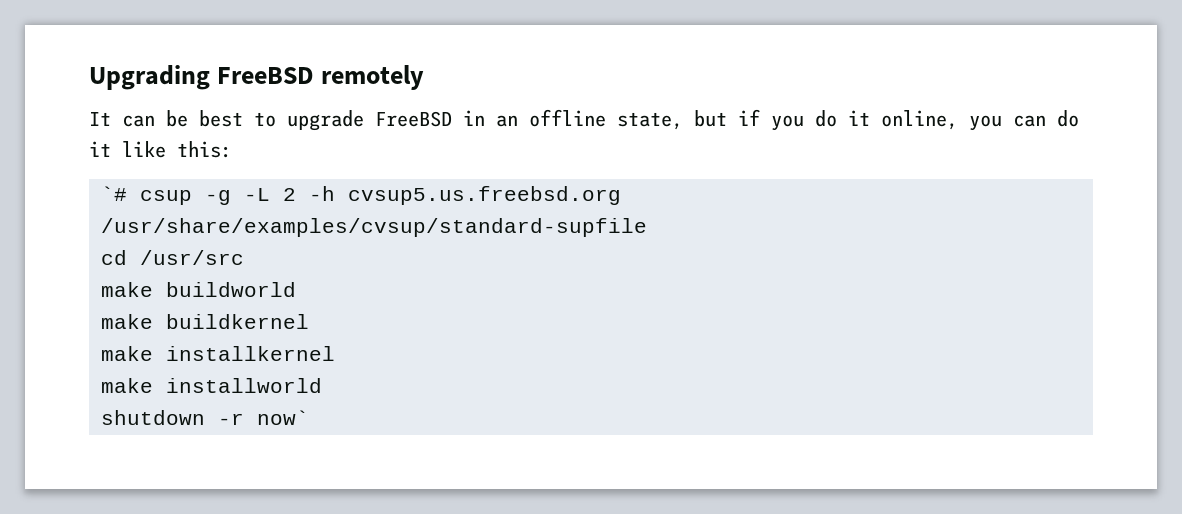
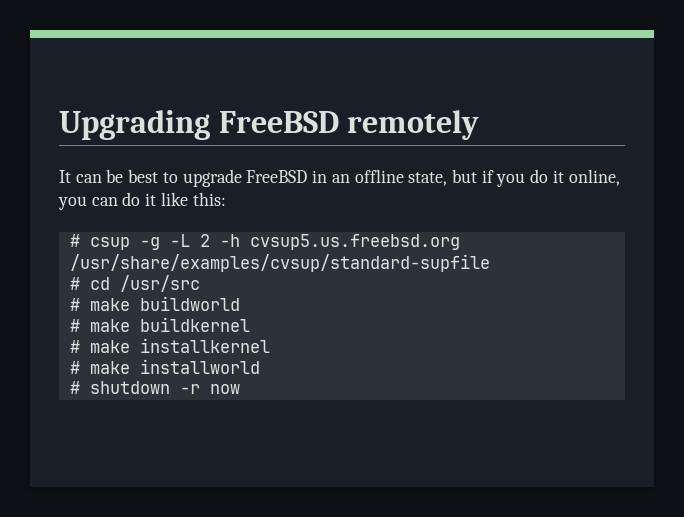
- `# csup -g -L 2 -h cvsup5.us.freebsd.org /usr/share/examples/cvsup/standard-supfile
+ # csup -g -L 2 -h cvsup5.us.freebsd.org /usr/share/examples/cvsup/standard-supfile
- cd /usr/src
+ # cd /usr/src
- make buildworld
+ # make buildworld
- make buildkernel
+ # make buildkernel
- make installkernel
+ # make installkernel
- make installworld
+ # make installworld
- shutdown -r now`
+ # shutdown -r now

